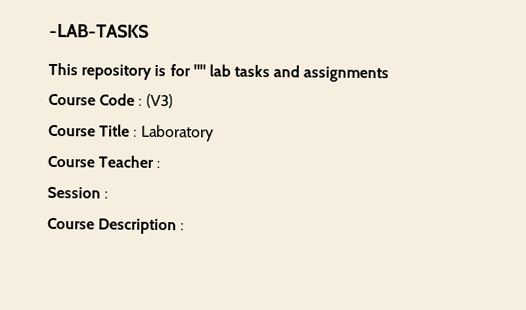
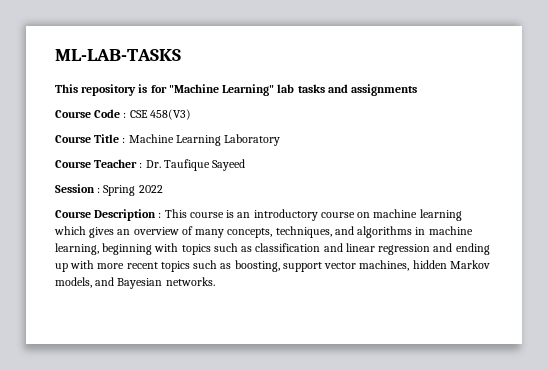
- -LAB-TASKS
+ ML-LAB-TASKS
- This repository is for "" lab tasks and assignments
+ This repository is for "Machine Learning" lab tasks and assignments
- Course Code : (V3)
+ Course Code : CSE 458(V3)
- Course Title : Laboratory
+ Course Title : Machine Learning Laboratory
- Course Teacher :
+ Course Teacher : Dr. Taufique Sayeed
- Session :
+ Session : Spring 2022
- Course Description :
+ Course Description : This course is an introductory course on machine learning which gives an overview of many concepts, techniques, and algorithms in machine learning, beginning with topics such as classification and linear regression and ending up with more recent topics such as boosting, support vector machines, hidden Markov models, and Bayesian networks.

